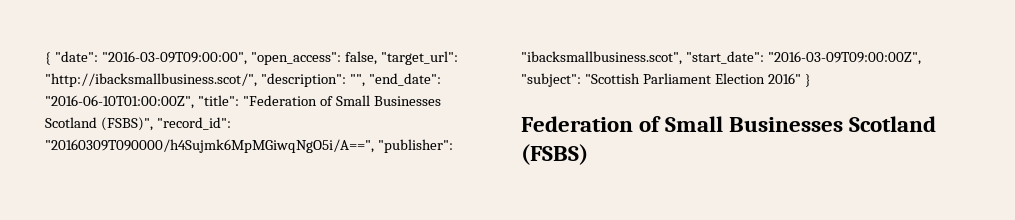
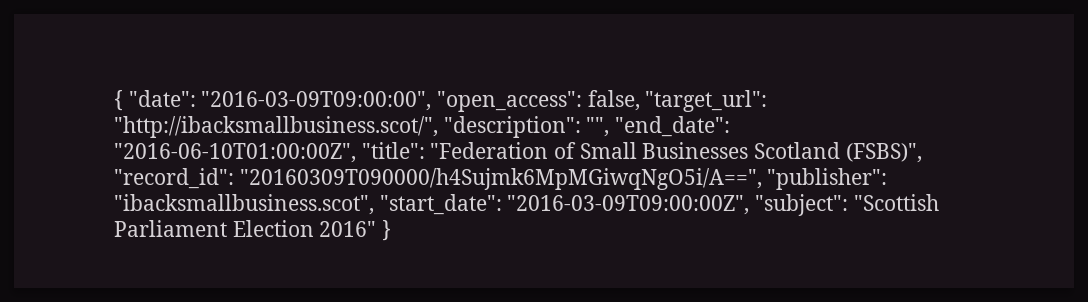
- Federation of Small Businesses Scotland (FSBS)

